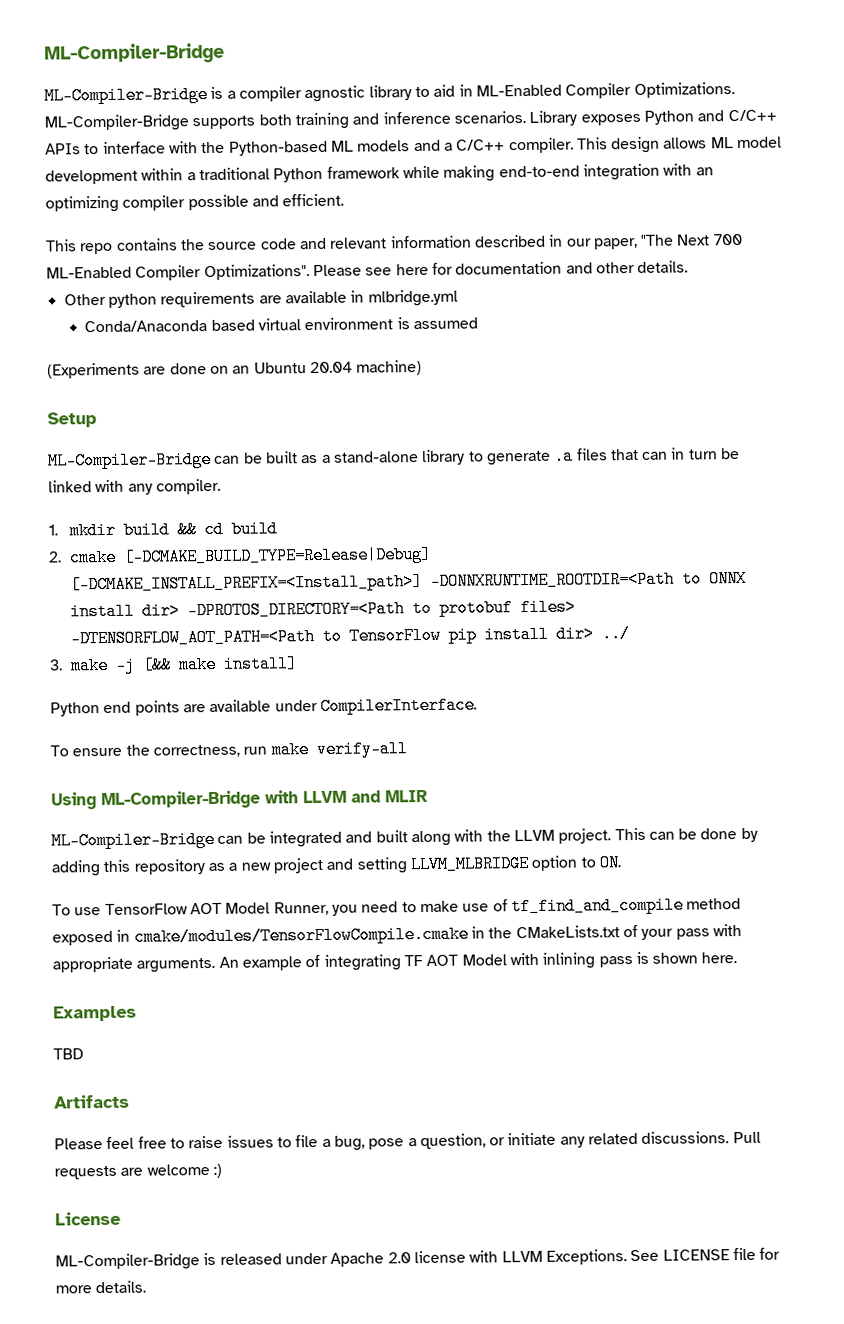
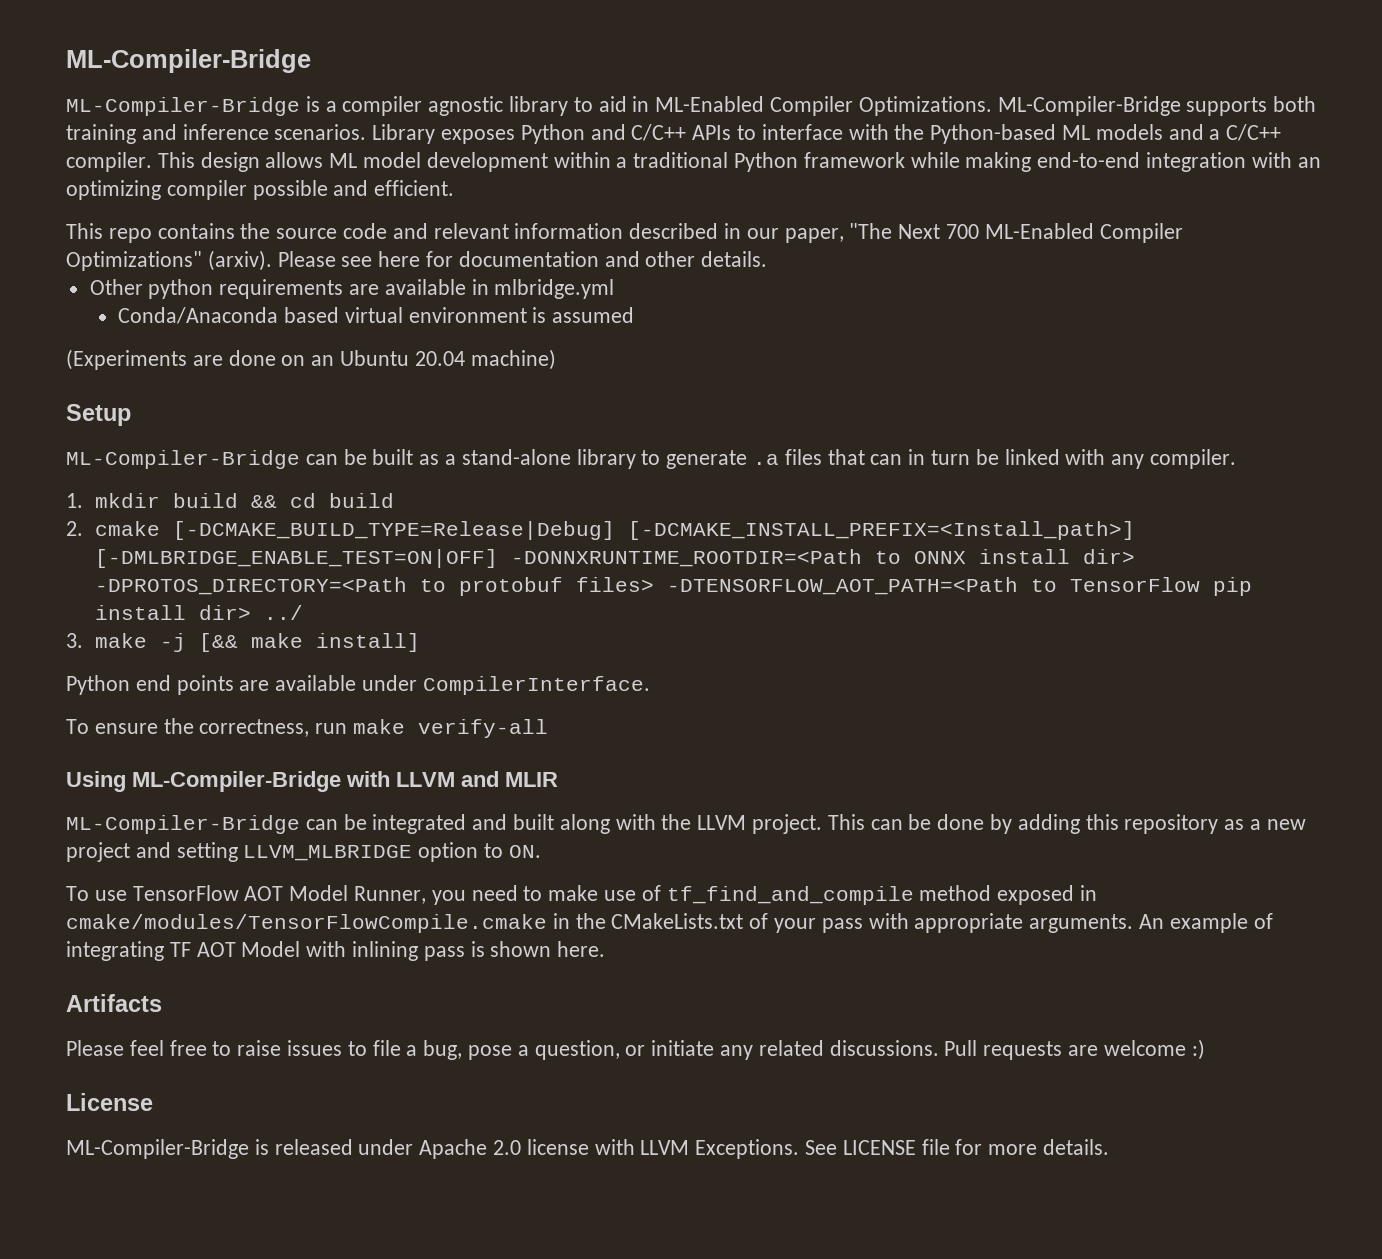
- This repo contains the source code and relevant information described in our paper, "The Next 700 ML-Enabled Compiler Optimizations".
+ This repo contains the source code and relevant information described in our paper, "The Next 700 ML-Enabled Compiler Optimizations" (arxiv).
- 2. cmake [-DCMAKE_BUILD_TYPE=Release|Debug] [-DCMAKE_INSTALL_PREFIX=<Install_path>] -DONNXRUNTIME_ROOTDIR=<Path to ONNX install dir> -DPROTOS_DIRECTORY=<Path to protobuf files> -DTENSORFLOW_AOT_PATH=<Path to TensorFlow pip install dir> ../
+ 2. cmake [-DCMAKE_BUILD_TYPE=Release|Debug] [-DCMAKE_INSTALL_PREFIX=<Install_path>] [-DMLBRIDGE_ENABLE_TEST=ON|OFF] -DONNXRUNTIME_ROOTDIR=<Path to ONNX install dir> -DPROTOS_DIRECTORY=<Path to protobuf files> -DTENSORFLOW_AOT_PATH=<Path to TensorFlow pip install dir> ../
- Examples
- TBD

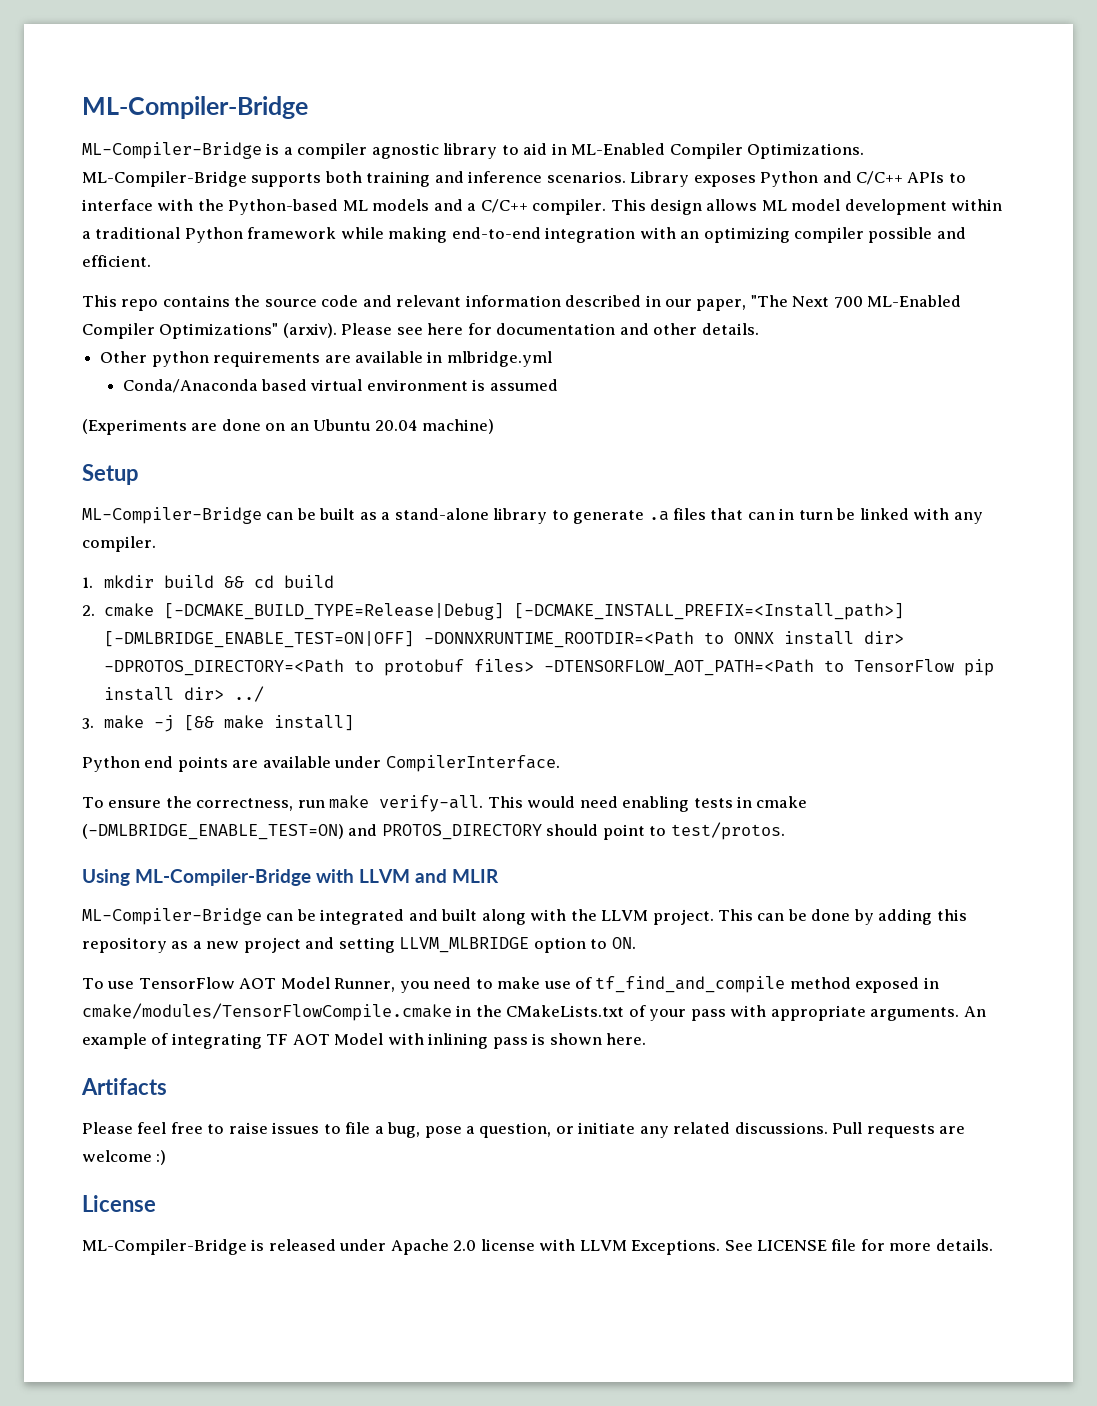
- To ensure the correctness, run make verify-all
+ To ensure the correctness, run make verify-all. This would need enabling tests in cmake (-DMLBRIDGE_ENABLE_TEST=ON) and PROTOS_DIRECTORY should point to test/protos.

